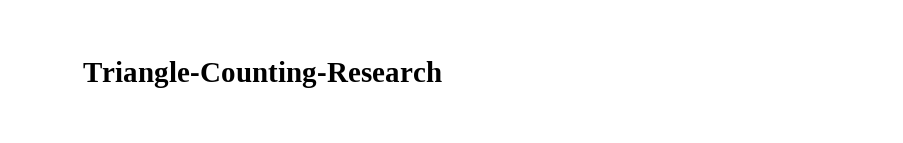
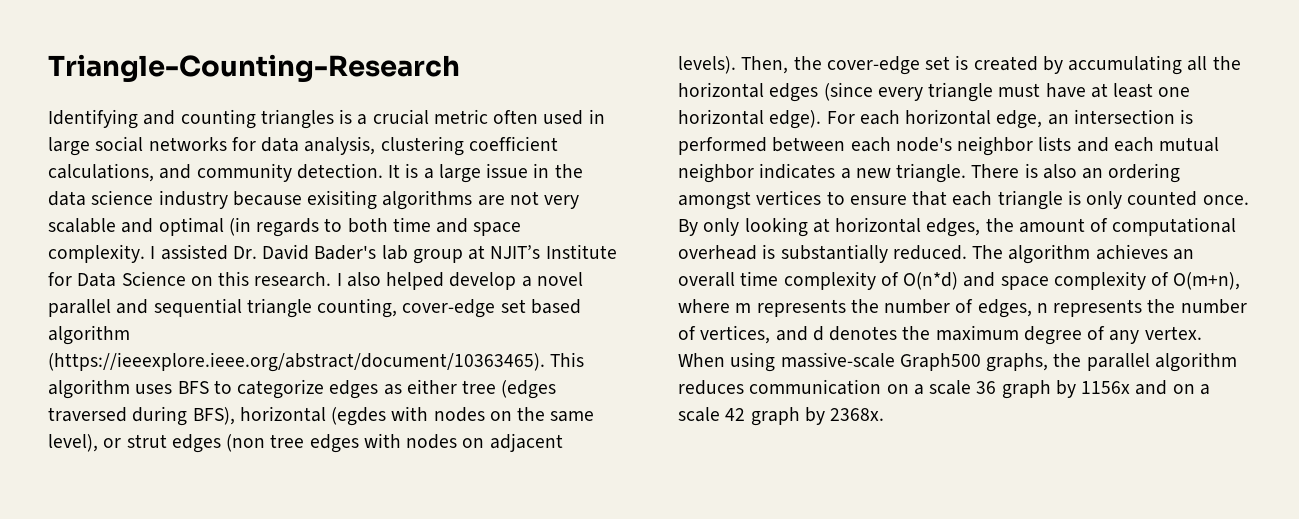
+ Identifying and counting triangles is a crucial metric often used in large social networks for data analysis, clustering coefficient calculations, and community detection. It is a large issue in the data science industry because exisiting algorithms are not very scalable and optimal (in regards to both time and space complexity. I assisted Dr. David Bader's lab group at NJIT’s Institute for Data Science on this research. I also helped develop a novel parallel and sequential triangle counting, cover-edge set based algorithm (https://ieeexplore.ieee.org/abstract/document/10363465). This algorithm uses BFS to categorize edges as either tree (edges traversed during BFS), horizontal (egdes with nodes on the same level), or strut edges (non tree edges with nodes on adjacent levels). Then, the cover-edge set is created by accumulating all the horizontal edges (since every triangle must have at least one horizontal edge). For each horizontal edge, an intersection is performed between each node's neighbor lists and each mutual neighbor indicates a new triangle. There is also an ordering amongst vertices to ensure that each triangle is only counted once. By only looking at horizontal edges, the amount of computational overhead is substantially reduced. The algorithm achieves an overall time complexity of O(n*d) and space complexity of O(m+n), where m represents the number of edges, n represents the number of vertices, and d denotes the maximum degree of any vertex. When using massive-scale Graph500 graphs, the parallel algorithm reduces communication on a scale 36 graph by 1156x and on a scale 42 graph by 2368x.

